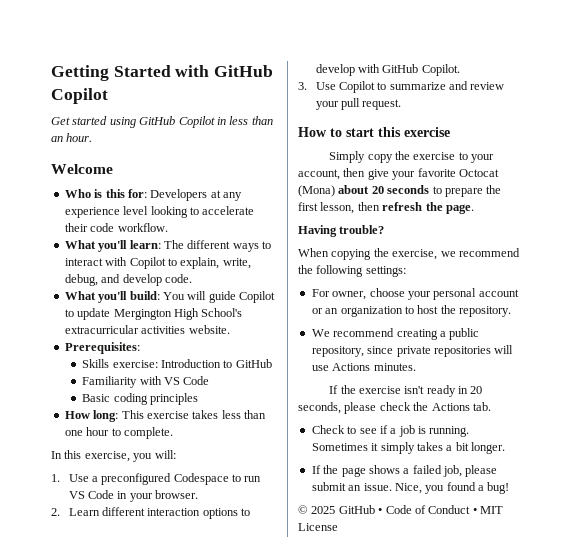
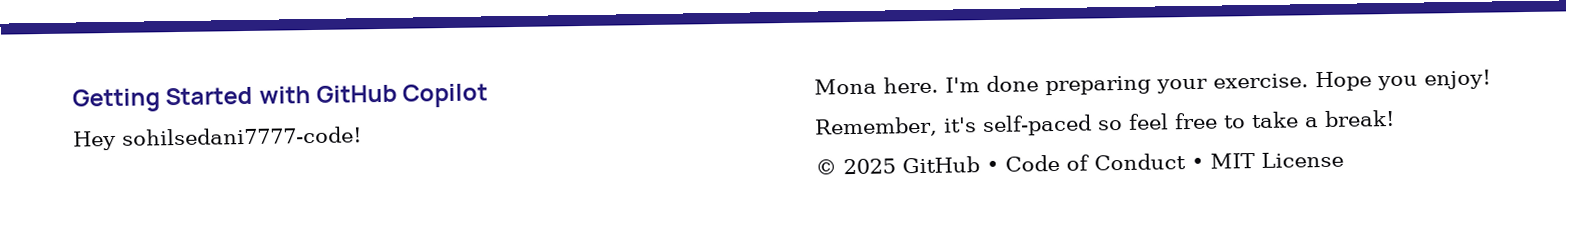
- Get started using GitHub Copilot in less than an hour.
- Welcome
- Who is this for: Developers at any experience level looking to accelerate their code workflow.
- What you'll learn: The different ways to interact with Copilot to explain, write, debug, and develop code.
- What you'll build: You will guide Copilot to update Mergington High School's extracurricular activities website.
- Prerequisites:
- Skills exercise: Introduction to GitHub
- Familiarity with VS Code
- Basic coding principles
- How long: This exercise takes less than one hour to complete.
- In this exercise, you will:
- 1. Use a preconfigured Codespace to run VS Code in your browser.
- 2. Learn different interaction options to develop with GitHub Copilot.
- 3. Use Copilot to summarize and review your pull request.
- How to start this exercise
- Simply copy the exercise to your account, then give your favorite Octocat (Mona) about 20 seconds to prepare the first lesson, then refresh the page.
- Having trouble?
- When copying the exercise, we recommend the following settings:
- For owner, choose your personal account or an organization to host the repository.
- We recommend creating a public repository, since private repositories will use Actions minutes.
- If the exercise isn't ready in 20 seconds, please check the Actions tab.
- Check to see if a job is running. Sometimes it simply takes a bit longer.
- If the page shows a failed job, please submit an issue. Nice, you found a bug!
+ Hey sohilsedani7777-code!
+ Mona here. I'm done preparing your exercise. Hope you enjoy!
+ Remember, it's self-paced so feel free to take a break!

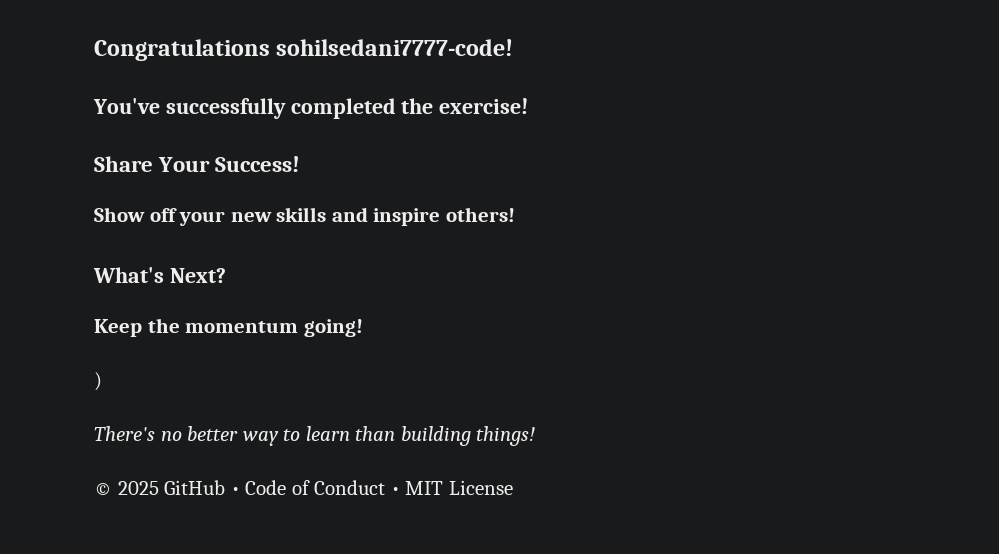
- Getting Started with GitHub Copilot
- Hey sohilsedani7777-code!
- Mona here. I'm done preparing your exercise. Hope you enjoy!
- Remember, it's self-paced so feel free to take a break!
+ Congratulations sohilsedani7777-code!
+ You've successfully completed the exercise!
+ Share Your Success!
+ Show off your new skills and inspire others!
+ What's Next?
+ Keep the momentum going!
+ )
+ There's no better way to learn than building things!

